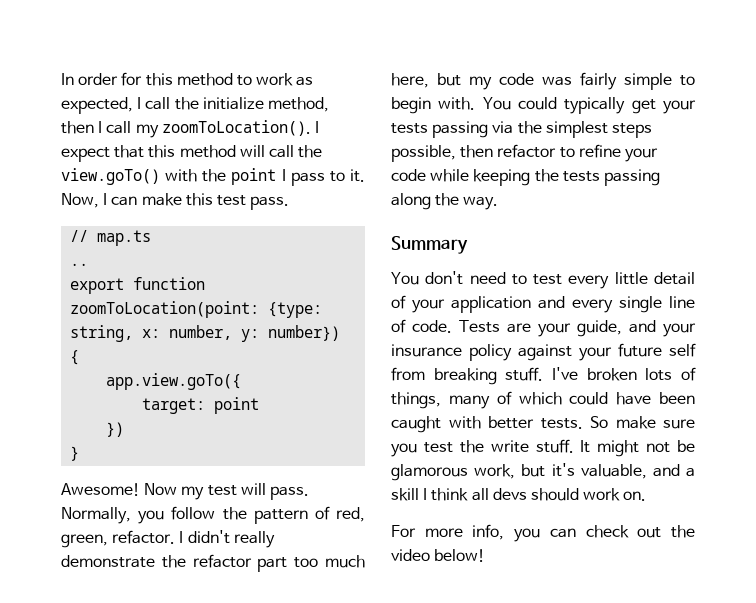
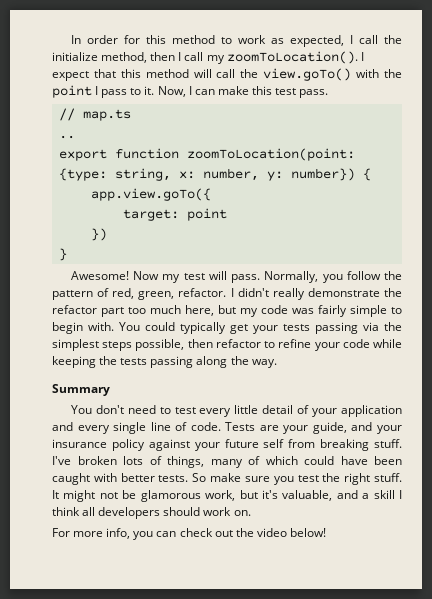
- So make sure you test the write stuff.
+ So make sure you test the right stuff.
- It might not be glamorous work, but it's valuable, and a skill I think all devs should work on.
+ It might not be glamorous work, but it's valuable, and a skill I think all developers should work on.

